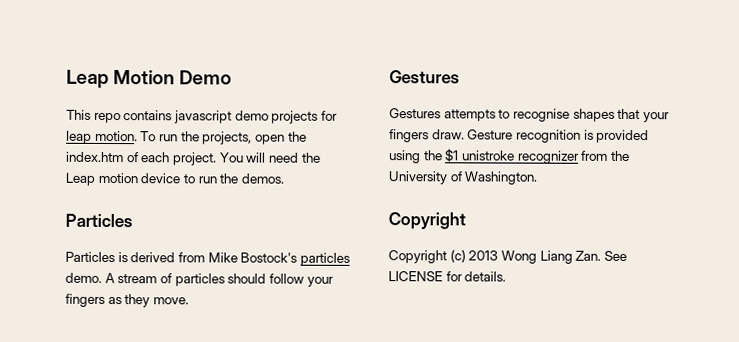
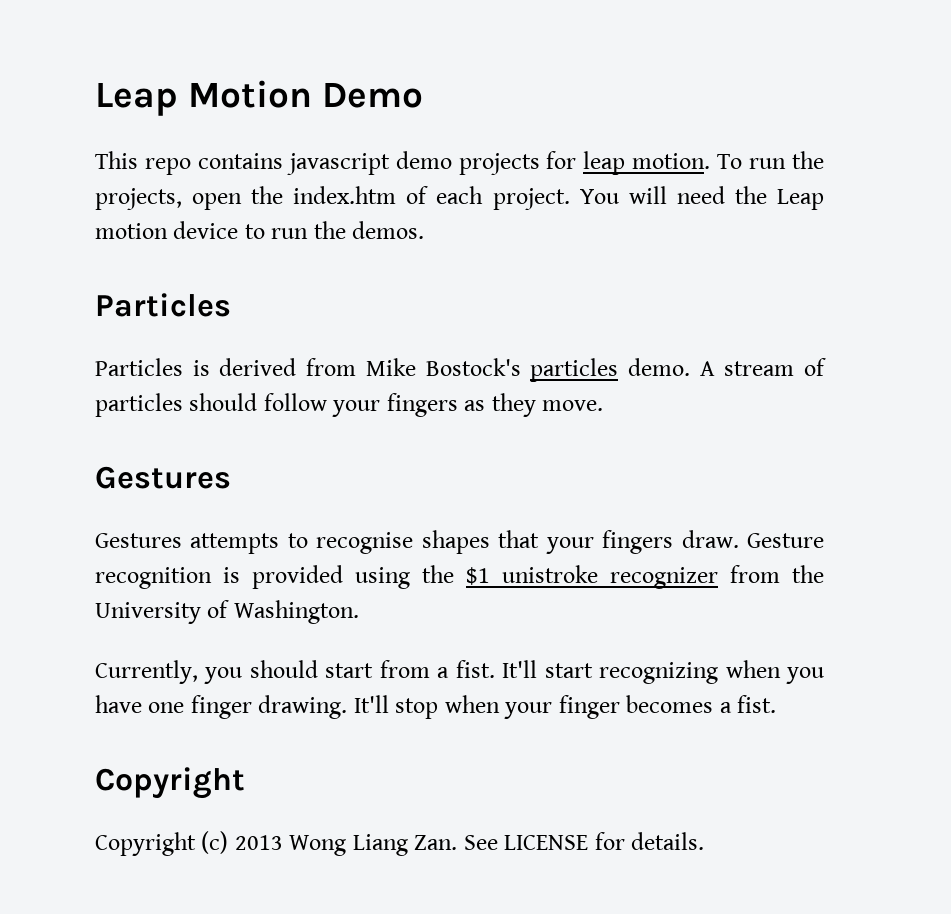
+ Currently, you should start from a fist. It'll start recognizing when you have one finger drawing. It'll stop when your finger becomes a fist.

